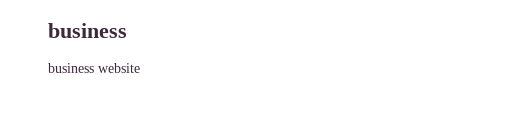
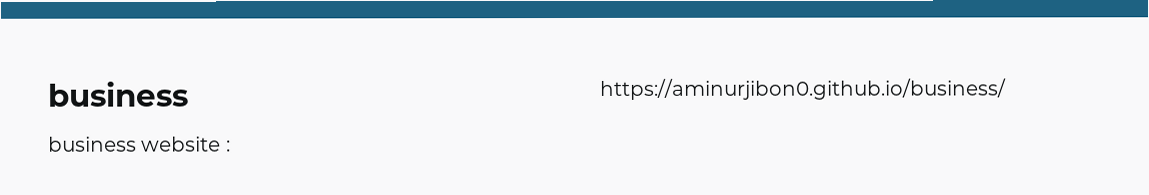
- business website
+ business website : https://aminurjibon0.github.io/business/

